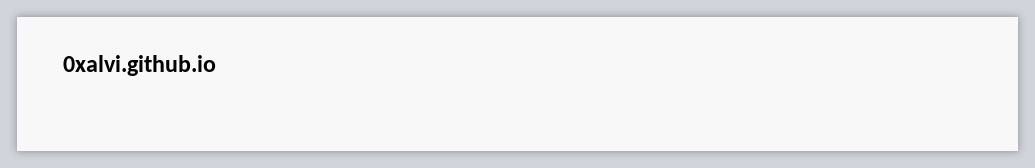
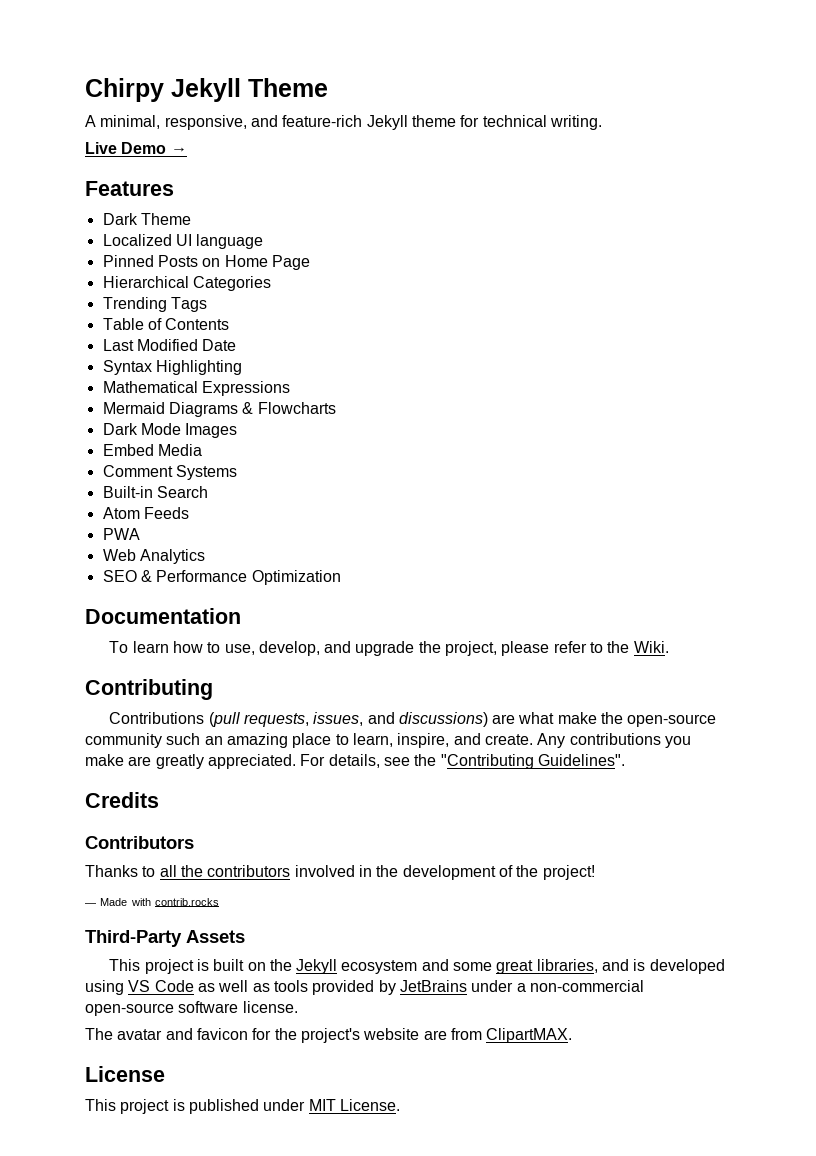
- 0xalvi.github.io
+ Chirpy Jekyll Theme
+ A minimal, responsive, and feature-rich Jekyll theme for technical writing.
+ Live Demo →
+ Features
+ Dark Theme
+ Localized UI language
+ Pinned Posts on Home Page
+ Hierarchical Categories
+ Trending Tags
+ Table of Contents
+ Last Modified Date
+ Syntax Highlighting
+ Mathematical Expressions
+ Mermaid Diagrams & Flowcharts
+ Dark Mode Images
+ Embed Media
+ Comment Systems
+ Built-in Search
+ Atom Feeds
+ PWA
+ Web Analytics
+ SEO & Performance Optimization
+ Documentation
+ To learn how to use, develop, and upgrade the project, please refer to the Wiki.
+ Contributing
+ Contributions (pull requests, issues, and discussions) are what make the open-source community such an amazing place to learn, inspire, and create. Any contributions you make are greatly appreciated. For details, see the "Contributing Guidelines".
+ Credits
+ Contributors
+ Thanks to all the contributors involved in the development of the project!
+ — Made with contrib.rocks
+ Third-Party Assets
+ This project is built on the Jekyll ecosystem and some great libraries, and is developed using VS Code as well as tools provided by JetBrains under a non-commercial open-source software license.
+ The avatar and favicon for the project's website are from ClipartMAX.
+ License
+ This project is published under MIT License.

